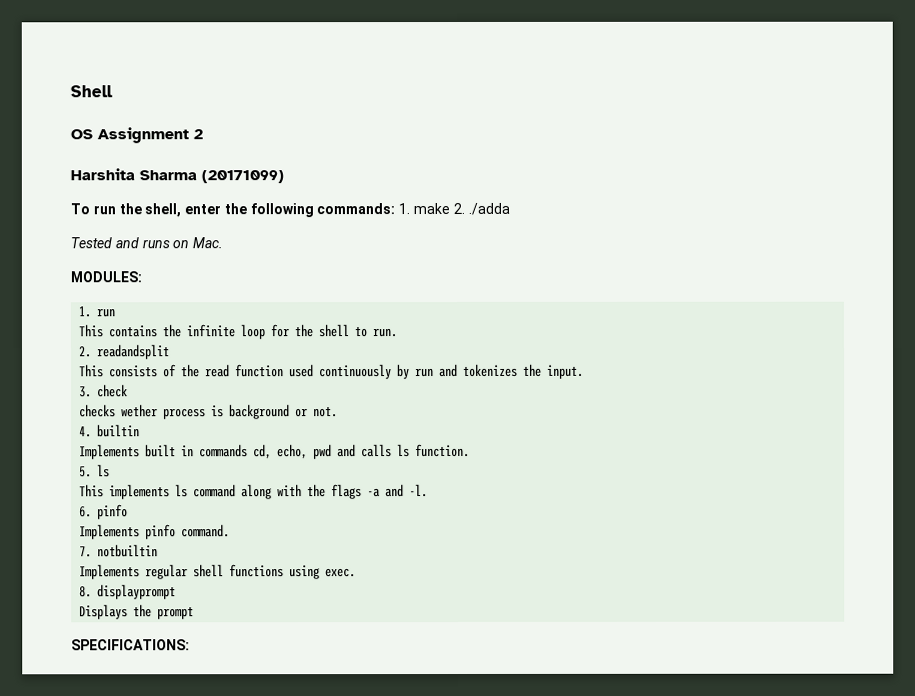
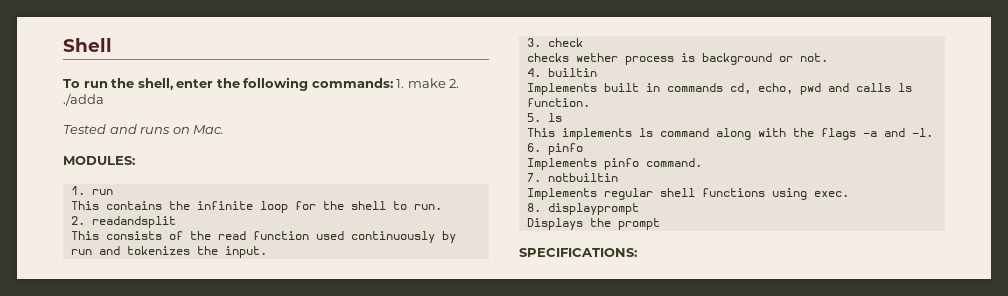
- OS Assignment 2
- Harshita Sharma (20171099)

